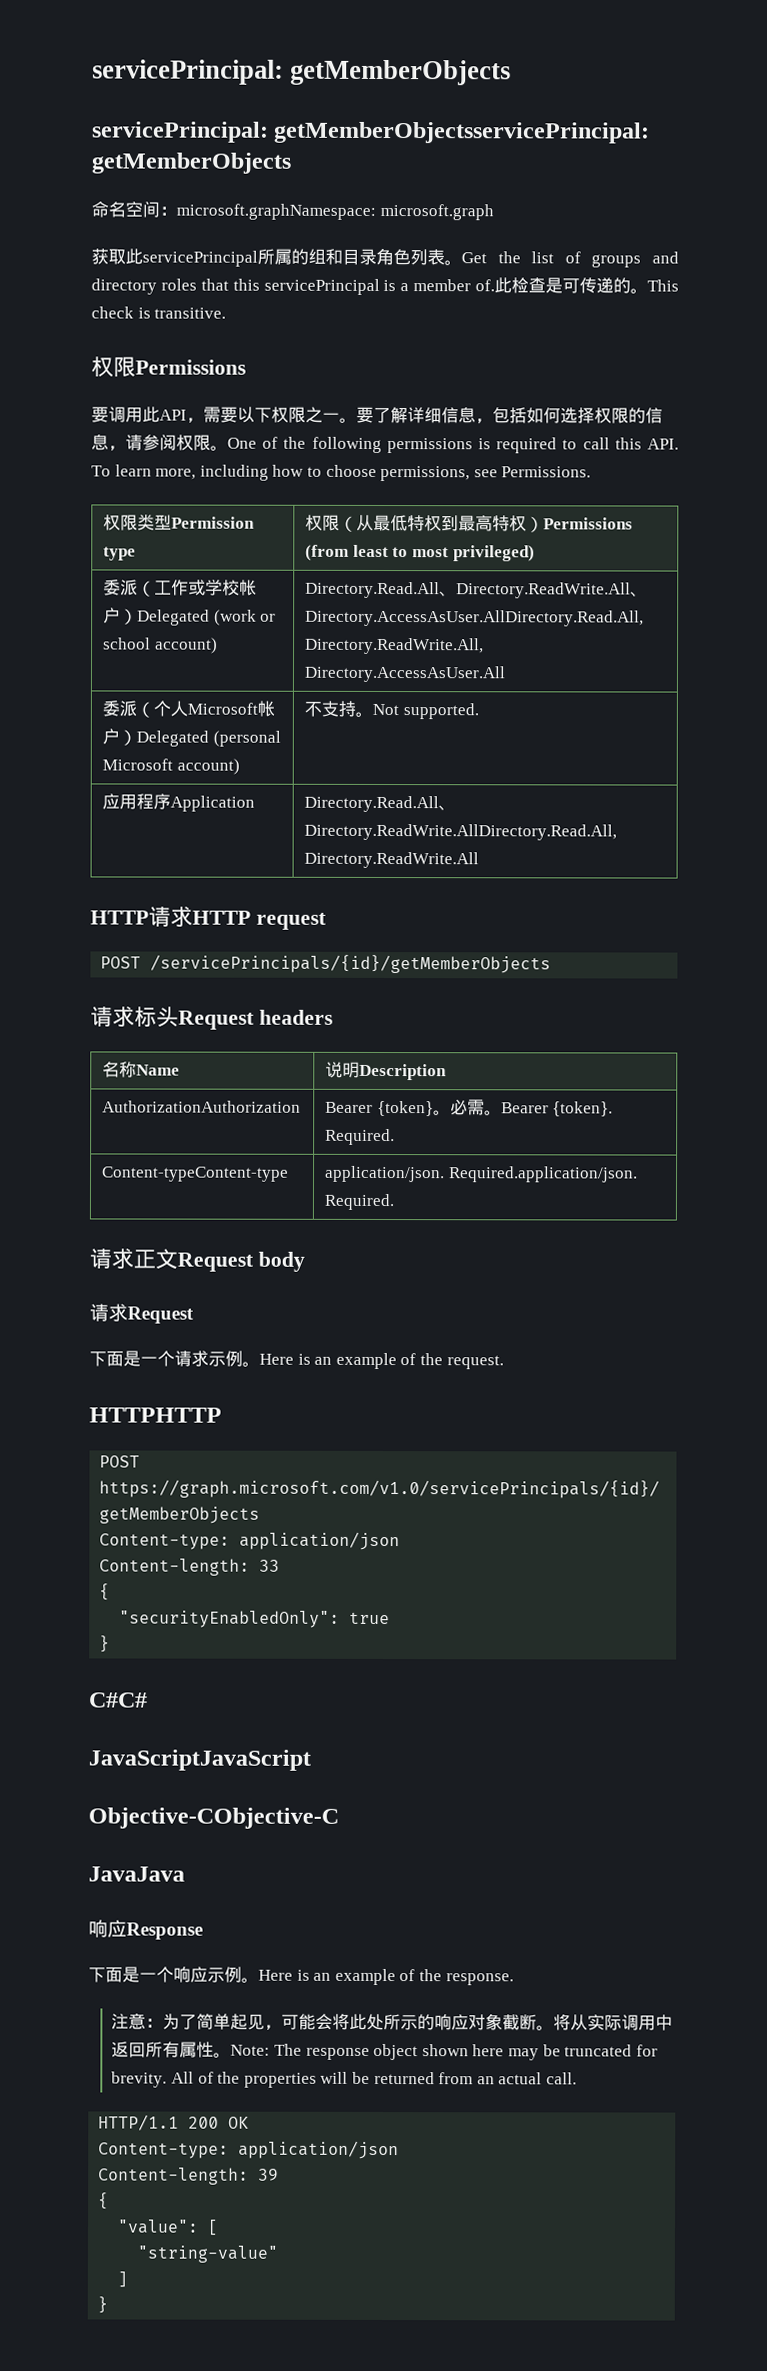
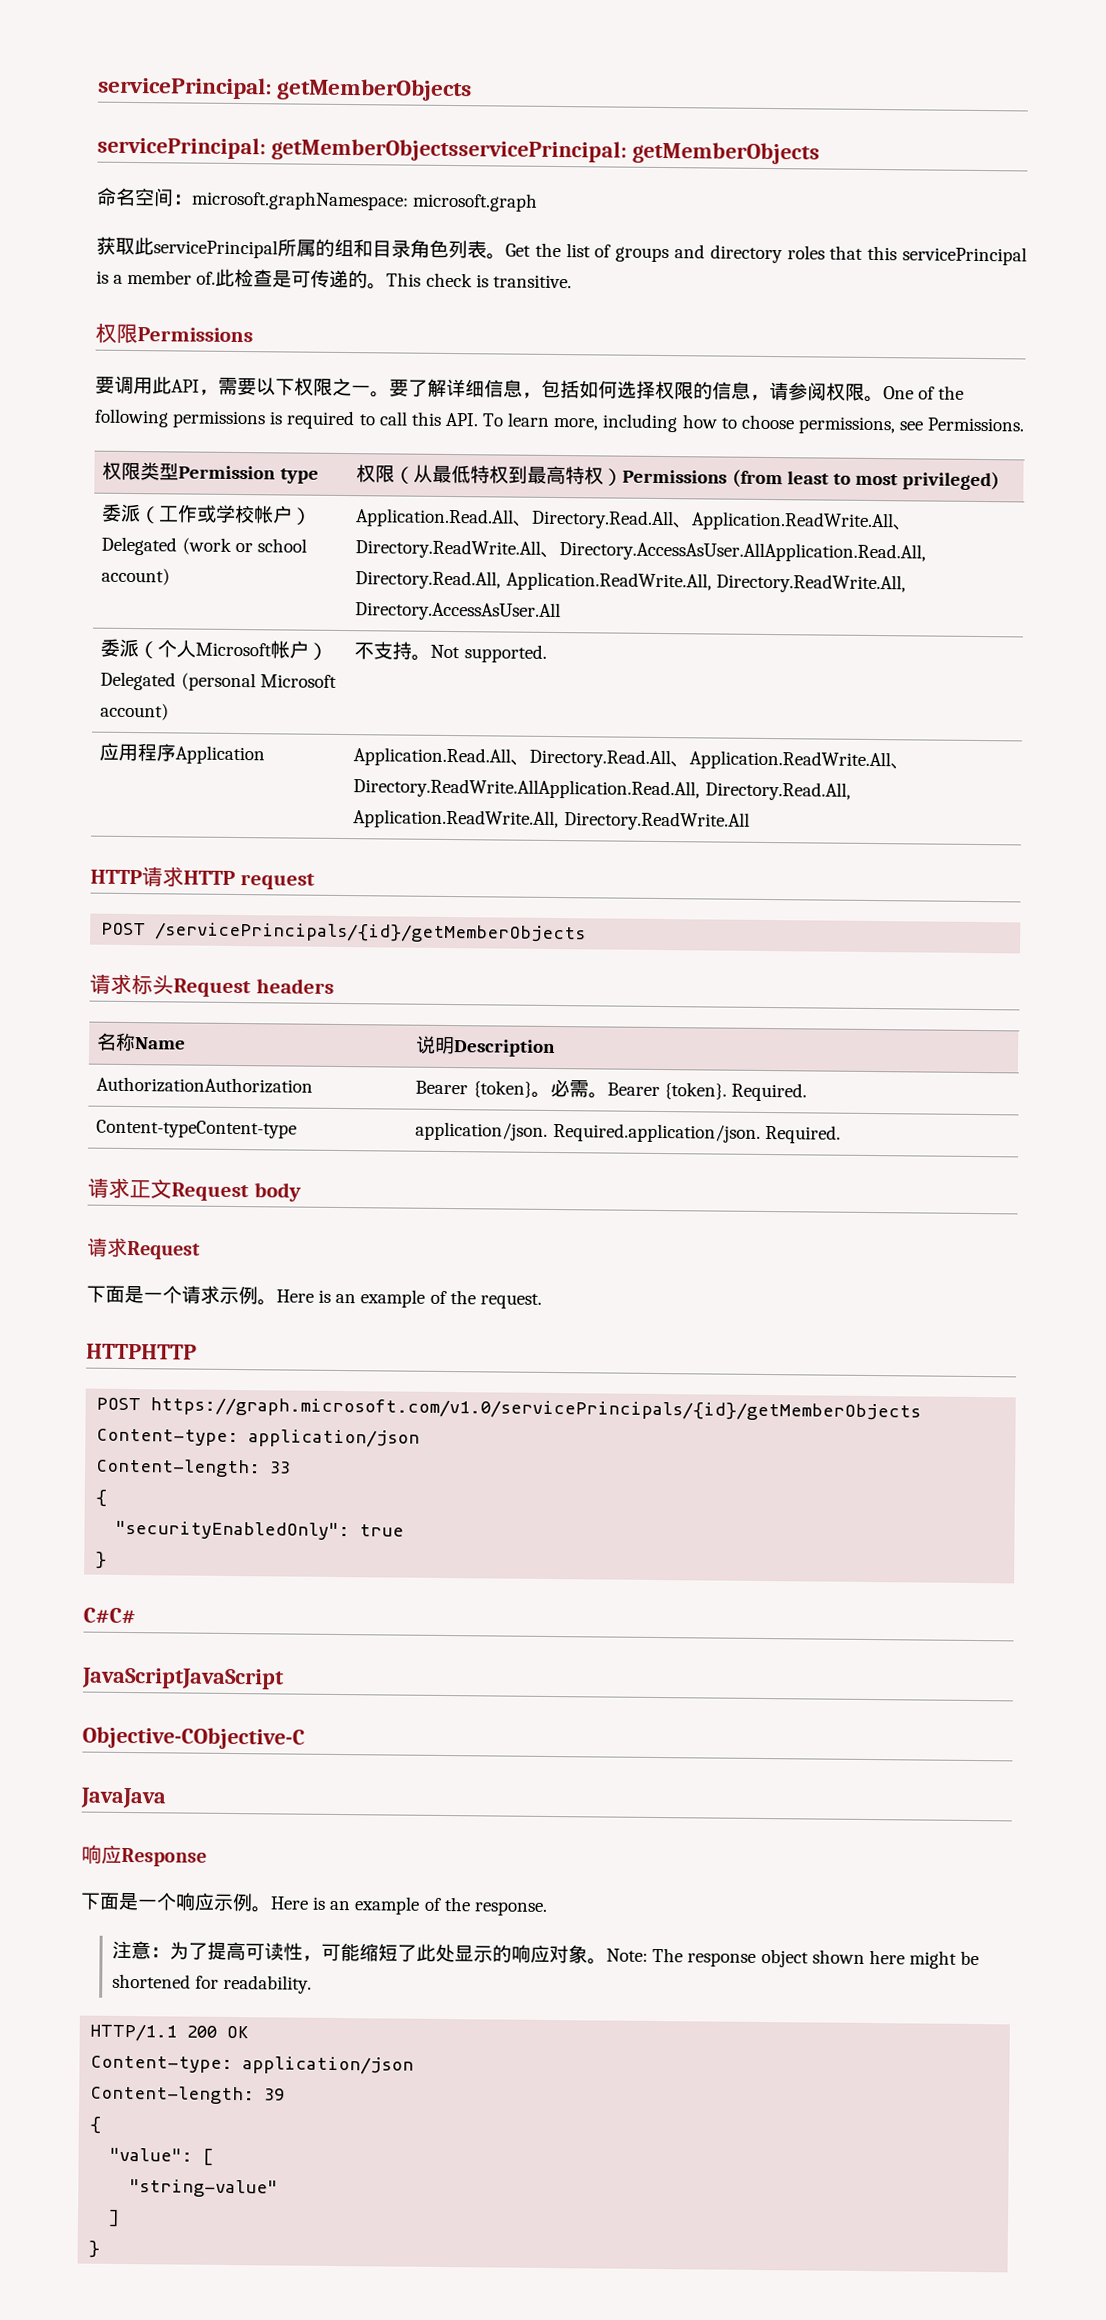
- 委派（工作或学校帐户）Delegated (work or school account) | Directory.Read.All、Directory.ReadWrite.All、Directory.AccessAsUser.AllDirectory.Read.All, Directory.ReadWrite.All, Directory.AccessAsUser.All
+ 委派（工作或学校帐户）Delegated (work or school account) | Application.Read.All、Directory.Read.All、Application.ReadWrite.All、Directory.ReadWrite.All、Directory.AccessAsUser.AllApplication.Read.All, Directory.Read.All, Application.ReadWrite.All, Directory.ReadWrite.All, Directory.AccessAsUser.All
- 应用程序Application | Directory.Read.All、Directory.ReadWrite.AllDirectory.Read.All, Directory.ReadWrite.All
+ 应用程序Application | Application.Read.All、Directory.Read.All、Application.ReadWrite.All、Directory.ReadWrite.AllApplication.Read.All, Directory.Read.All, Application.ReadWrite.All, Directory.ReadWrite.All
- 注意：为了简单起见，可能会将此处所示的响应对象截断。将从实际调用中返回所有属性。
+ 注意：为了提高可读性，可能缩短了此处显示的响应对象。
- Note: The response object shown here may be truncated for brevity. All of the properties will be returned from an actual call.
+ Note: The response object shown here might be shortened for readability.

